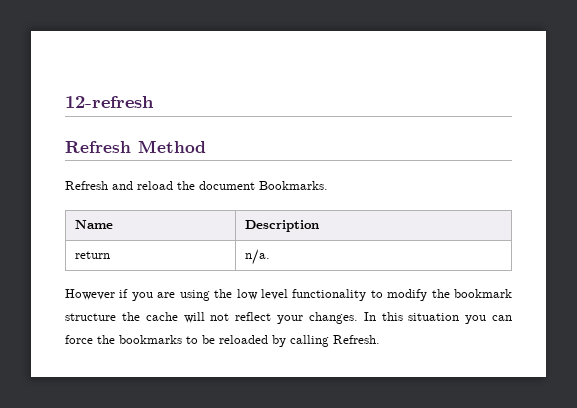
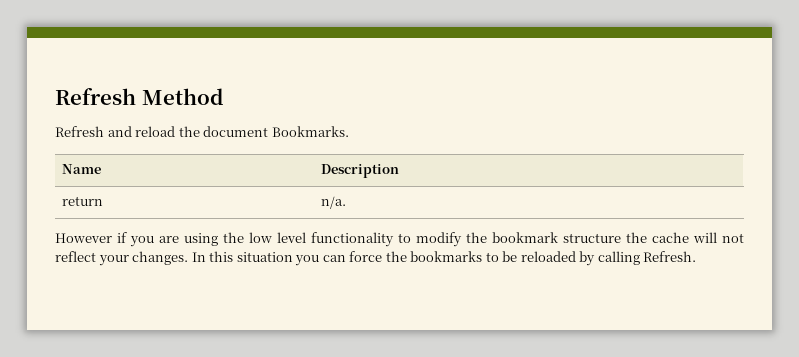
- 12-refresh

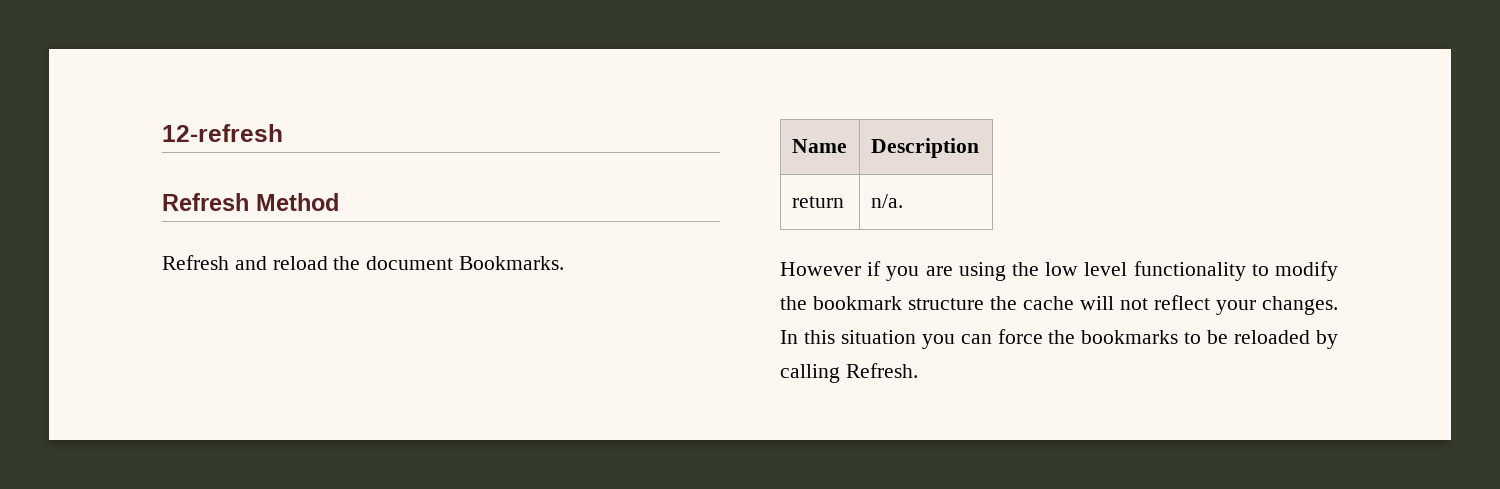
+ 12-refresh

